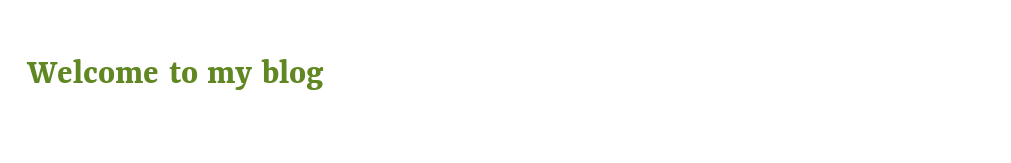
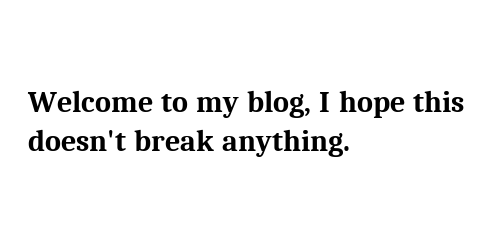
- Welcome to my blog
+ Welcome to my blog, I hope this doesn't break anything.

